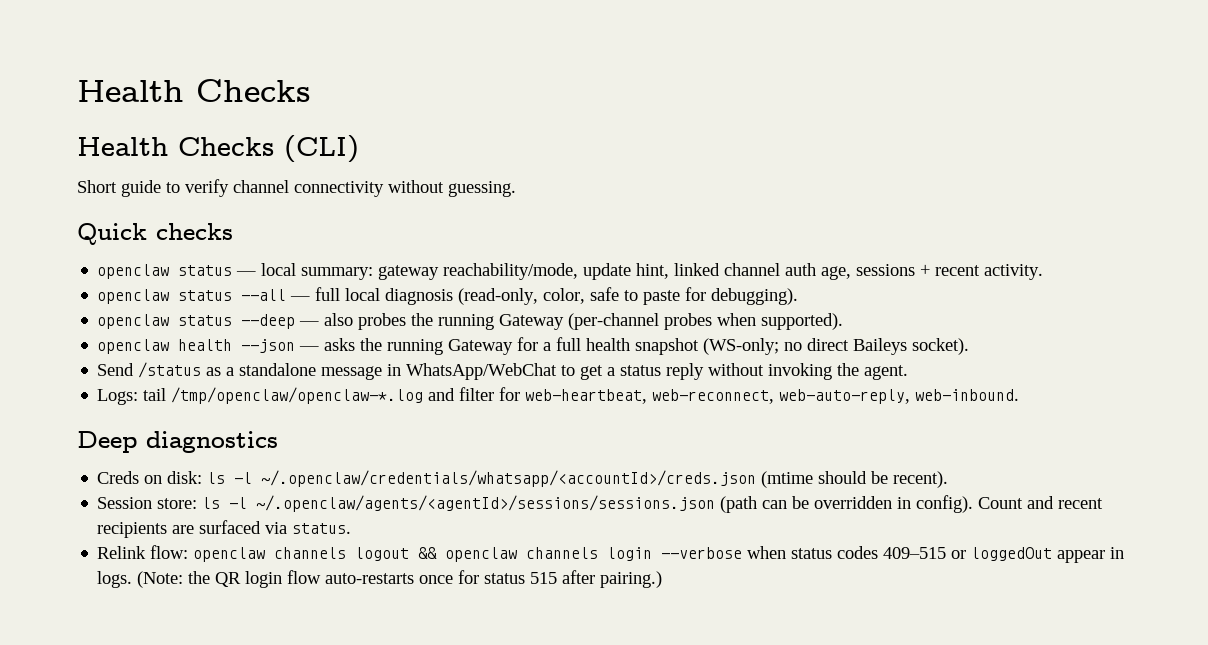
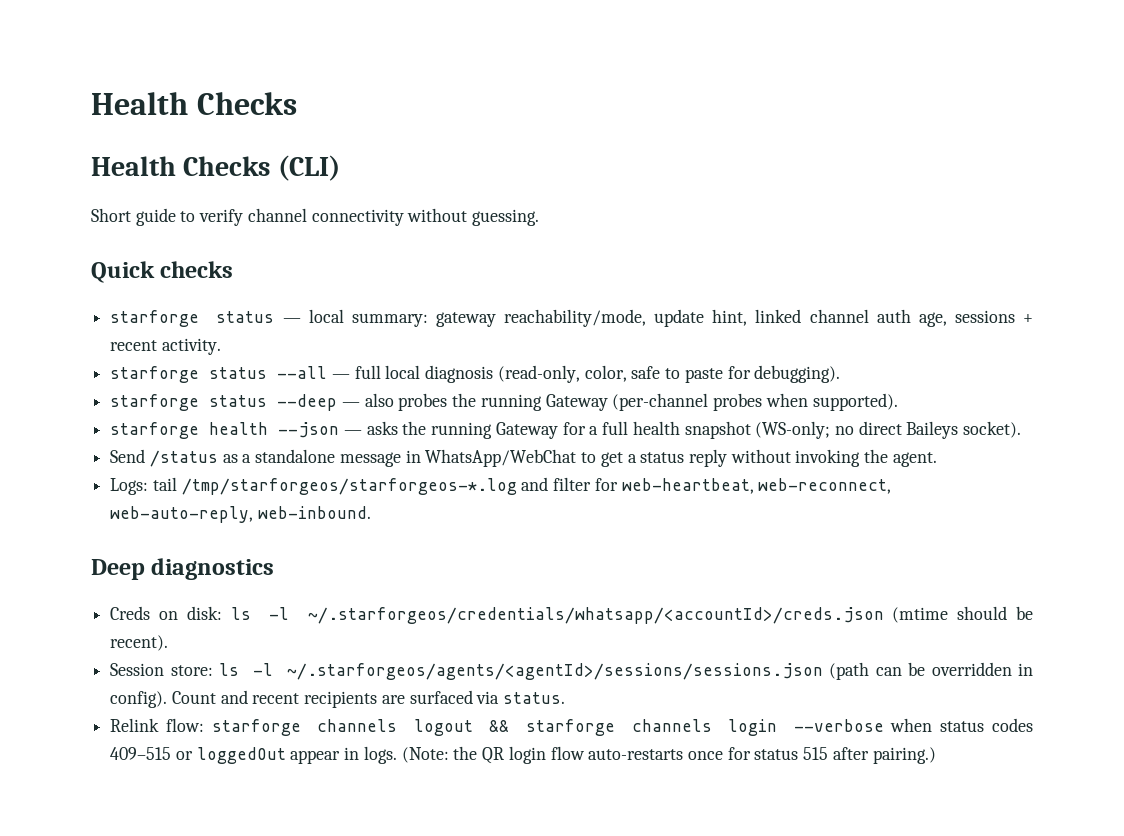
- openclaw status — local summary: gateway reachability/mode, update hint, linked channel auth age, sessions + recent activity.
+ starforge status — local summary: gateway reachability/mode, update hint, linked channel auth age, sessions + recent activity.
- openclaw status --all — full local diagnosis (read-only, color, safe to paste for debugging).
+ starforge status --all — full local diagnosis (read-only, color, safe to paste for debugging).
- openclaw status --deep — also probes the running Gateway (per-channel probes when supported).
+ starforge status --deep — also probes the running Gateway (per-channel probes when supported).
- openclaw health --json — asks the running Gateway for a full health snapshot (WS-only; no direct Baileys socket).
+ starforge health --json — asks the running Gateway for a full health snapshot (WS-only; no direct Baileys socket).
- Logs: tail /tmp/openclaw/openclaw-*.log and filter for web-heartbeat, web-reconnect, web-auto-reply, web-inbound.
+ Logs: tail /tmp/starforgeos/starforgeos-*.log and filter for web-heartbeat, web-reconnect, web-auto-reply, web-inbound.
- Creds on disk: ls -l ~/.openclaw/credentials/whatsapp/<accountId>/creds.json (mtime should be recent).
+ Creds on disk: ls -l ~/.starforgeos/credentials/whatsapp/<accountId>/creds.json (mtime should be recent).
- Session store: ls -l ~/.openclaw/agents/<agentId>/sessions/sessions.json (path can be overridden in config).
+ Session store: ls -l ~/.starforgeos/agents/<agentId>/sessions/sessions.json (path can be overridden in config).
- Relink flow: openclaw channels logout && openclaw channels login --verbose when status codes 409–515 or loggedOut appear in logs.
+ Relink flow: starforge channels logout && starforge channels login --verbose when status codes 409–515 or loggedOut appear in logs.

